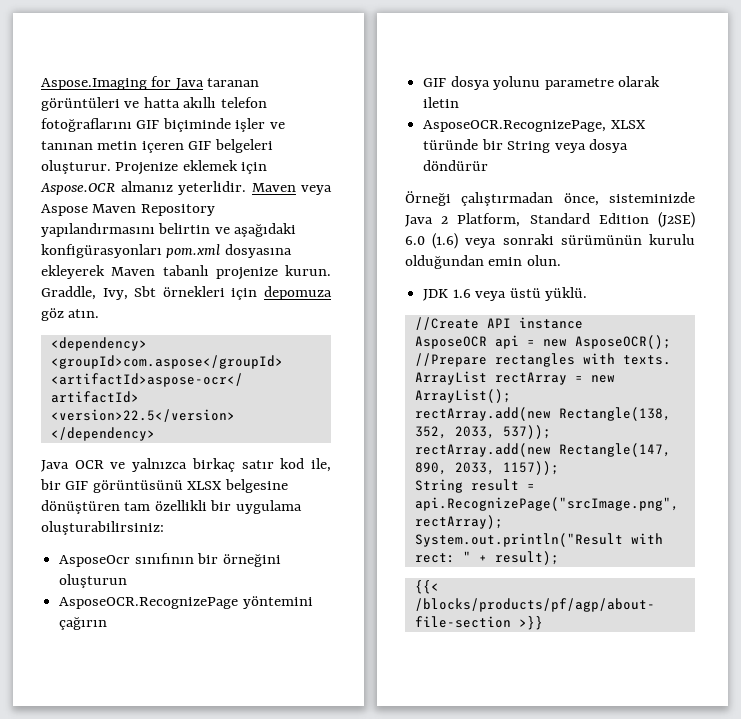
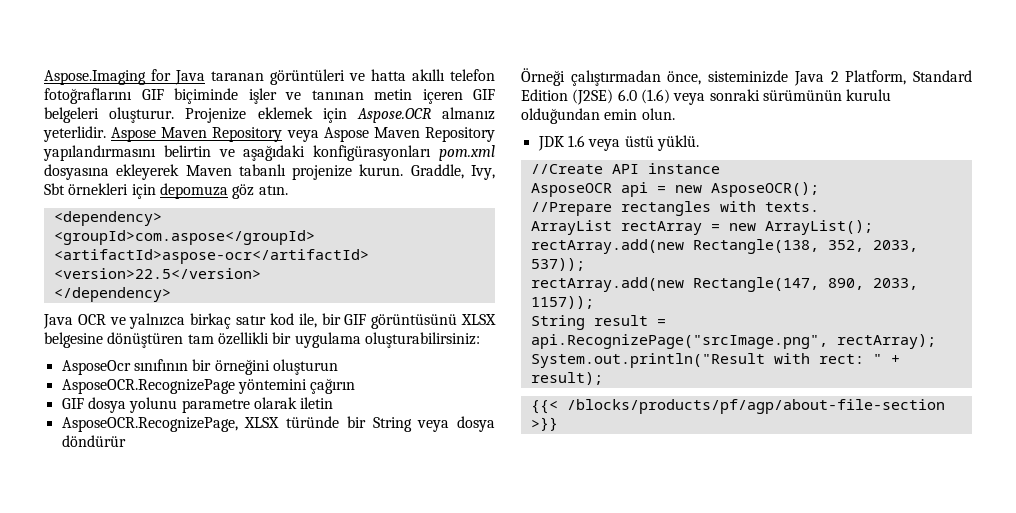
- Maven veya Aspose Maven Repository yapılandırmasını belirtin ve aşağıdaki konfigürasyonları pom.xml dosyasına ekleyerek Maven tabanlı projenize kurun.
+ Aspose Maven Repository veya Aspose Maven Repository yapılandırmasını belirtin ve aşağıdaki konfigürasyonları pom.xml dosyasına ekleyerek Maven tabanlı projenize kurun.

